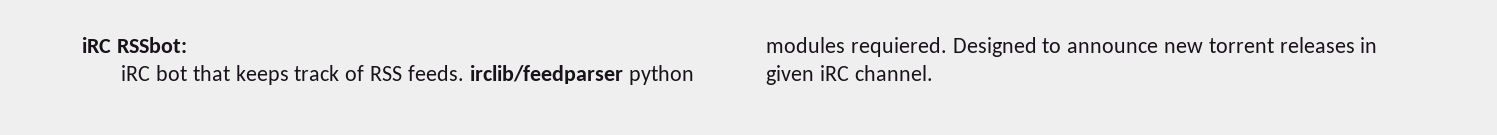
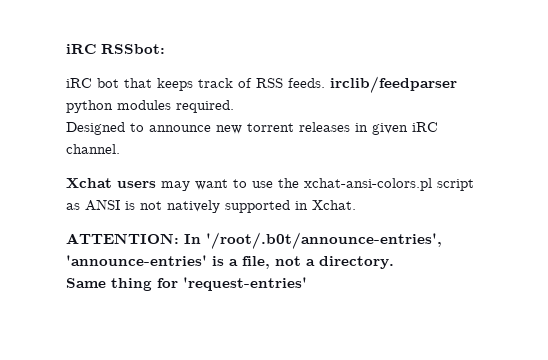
- iRC bot that keeps track of RSS feeds. irclib/feedparser python modules requiered. Designed to announce new torrent releases in given iRC channel.
+ iRC bot that keeps track of RSS feeds. irclib/feedparser python modules required.
+ Designed to announce new torrent releases in given iRC channel.
+ Xchat users may want to use the xchat-ansi-colors.pl script as ANSI is not natively supported in Xchat.
+ ATTENTION: In '/root/.b0t/announce-entries', 'announce-entries' is a file, not a directory.
+ Same thing for 'request-entries'

